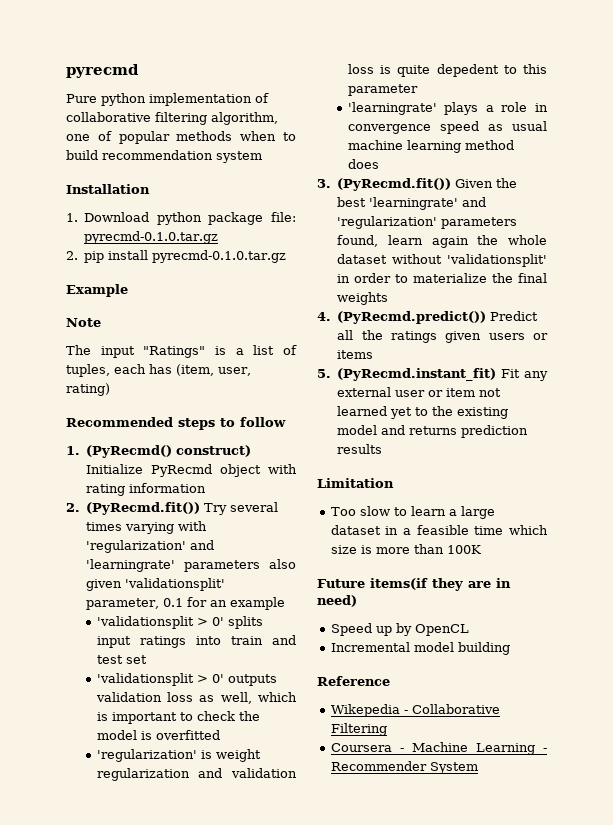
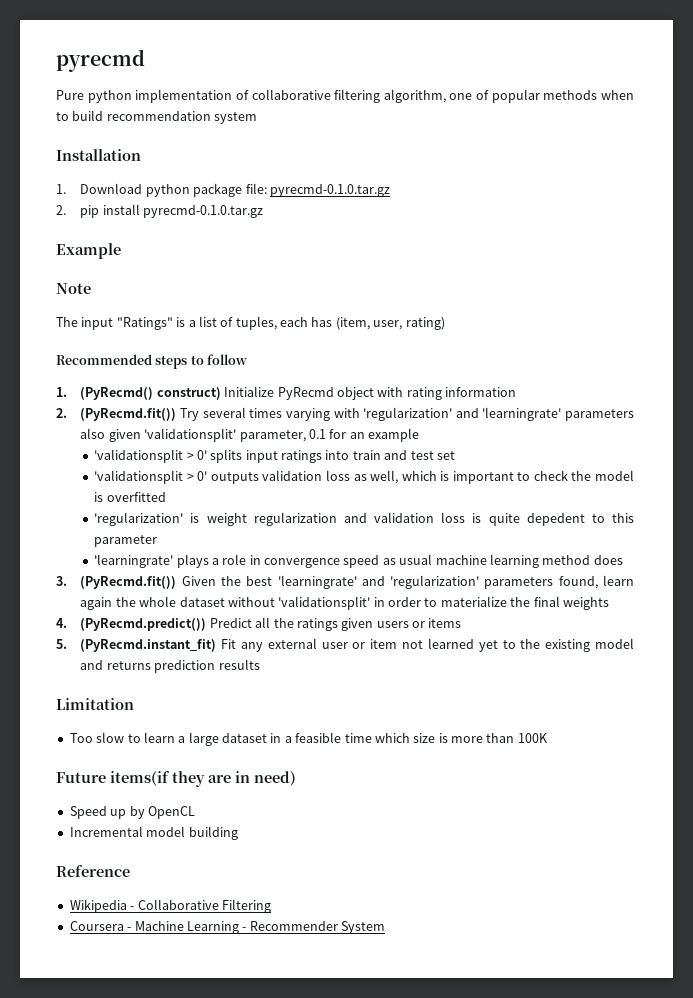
- Wikepedia - Collaborative Filtering
+ Wikipedia - Collaborative Filtering

